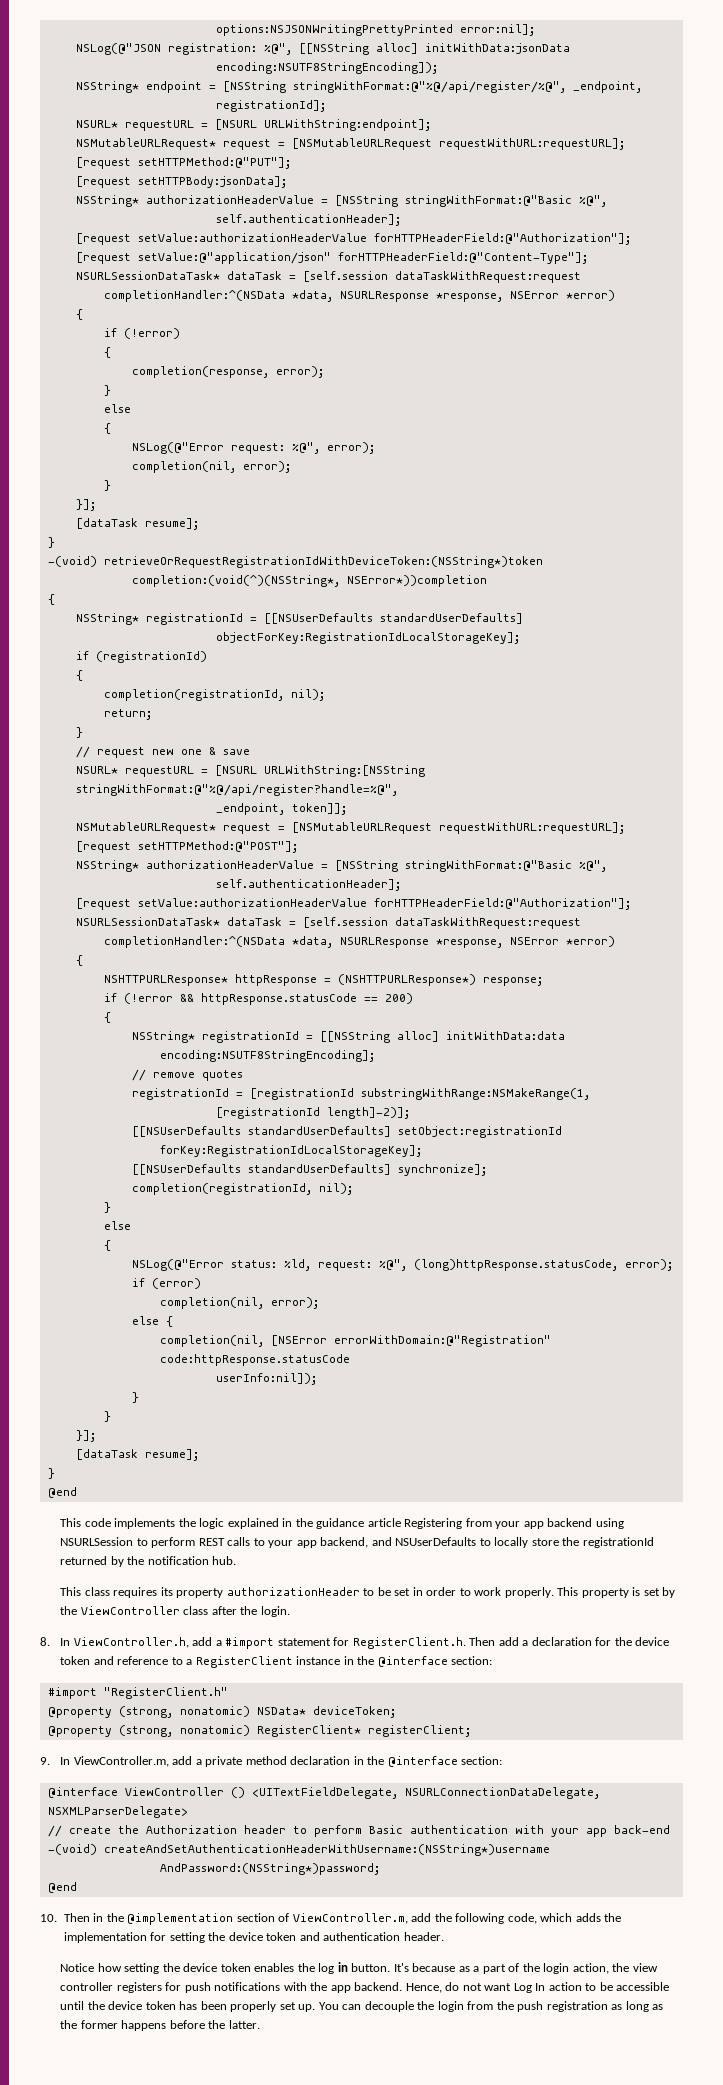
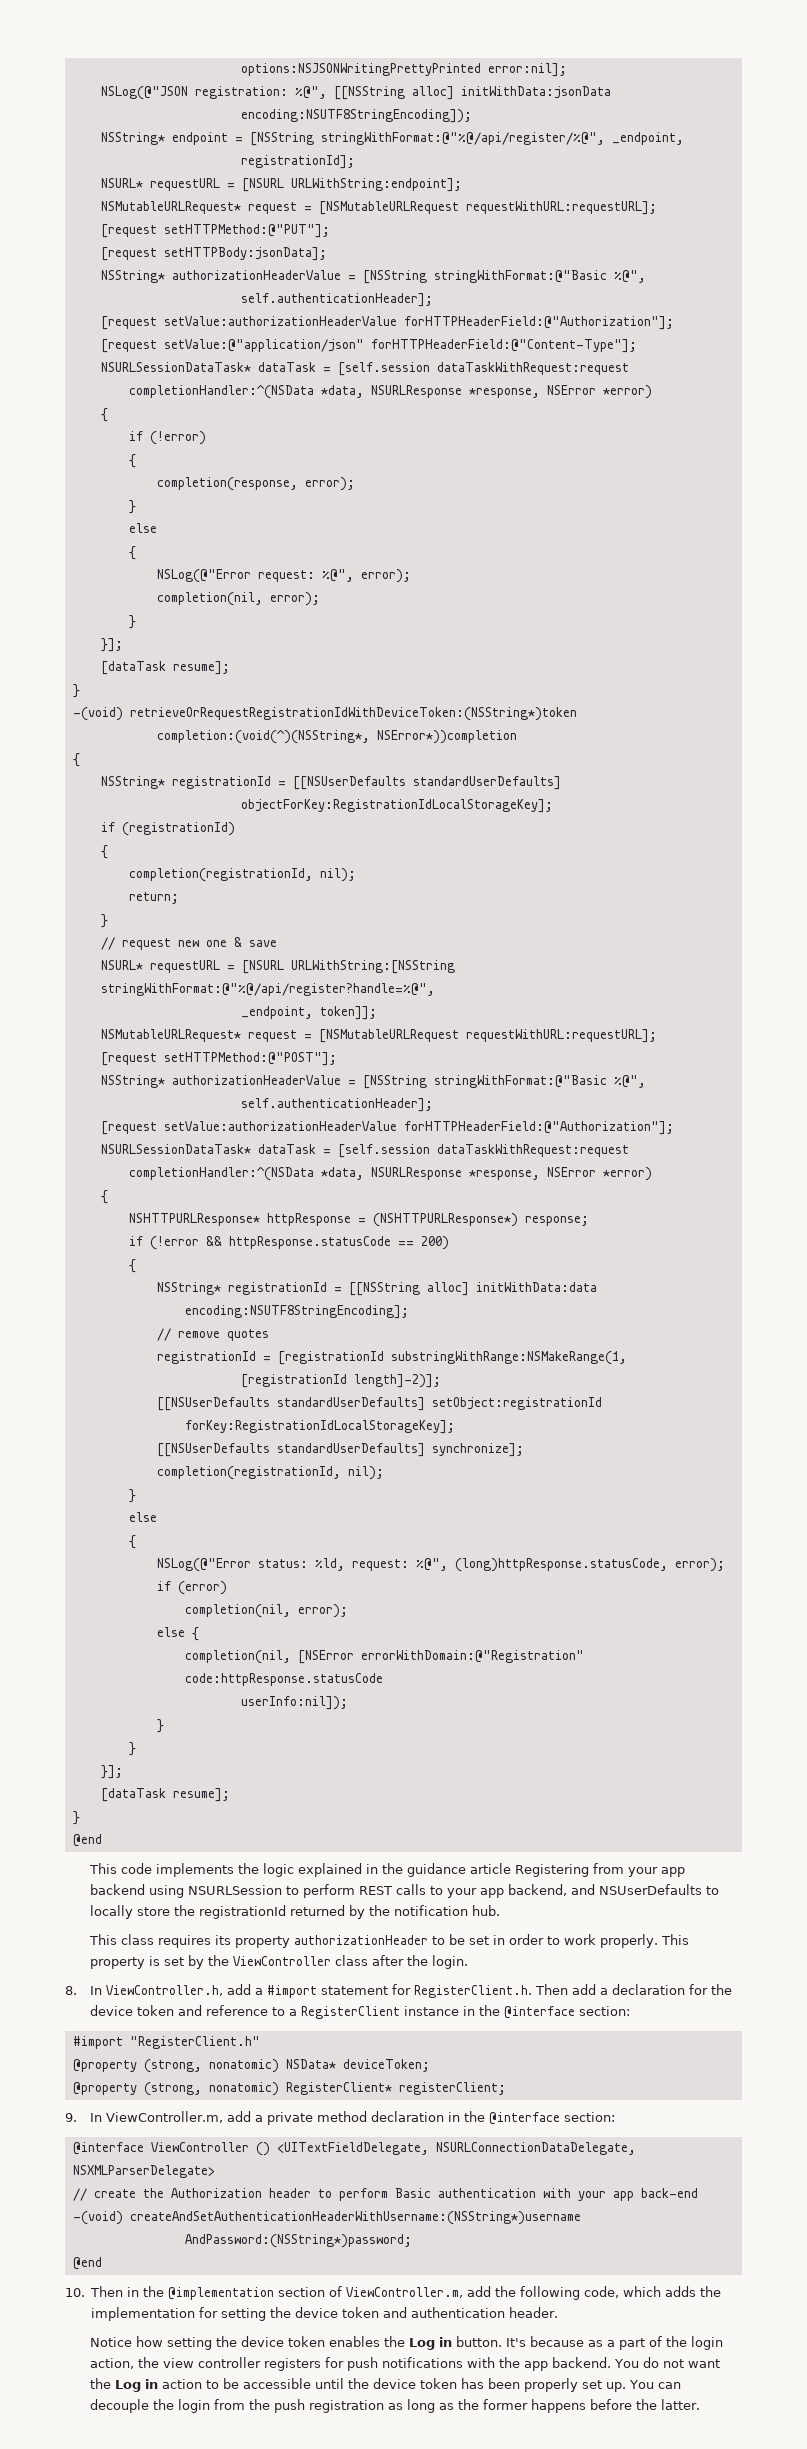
- Notice how setting the device token enables the log in button.
+ Notice how setting the device token enables the Log in button.
- Hence, do not want Log In action to be accessible until the device token has been properly set up.
+ You do not want the Log in action to be accessible until the device token has been properly set up.

